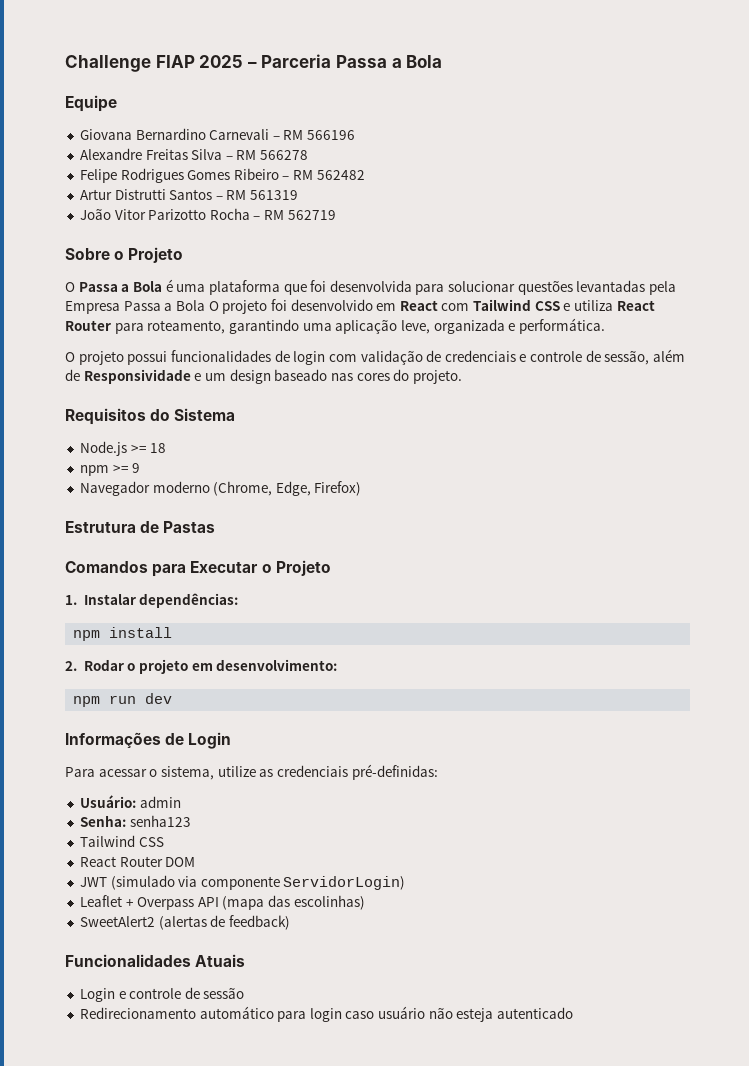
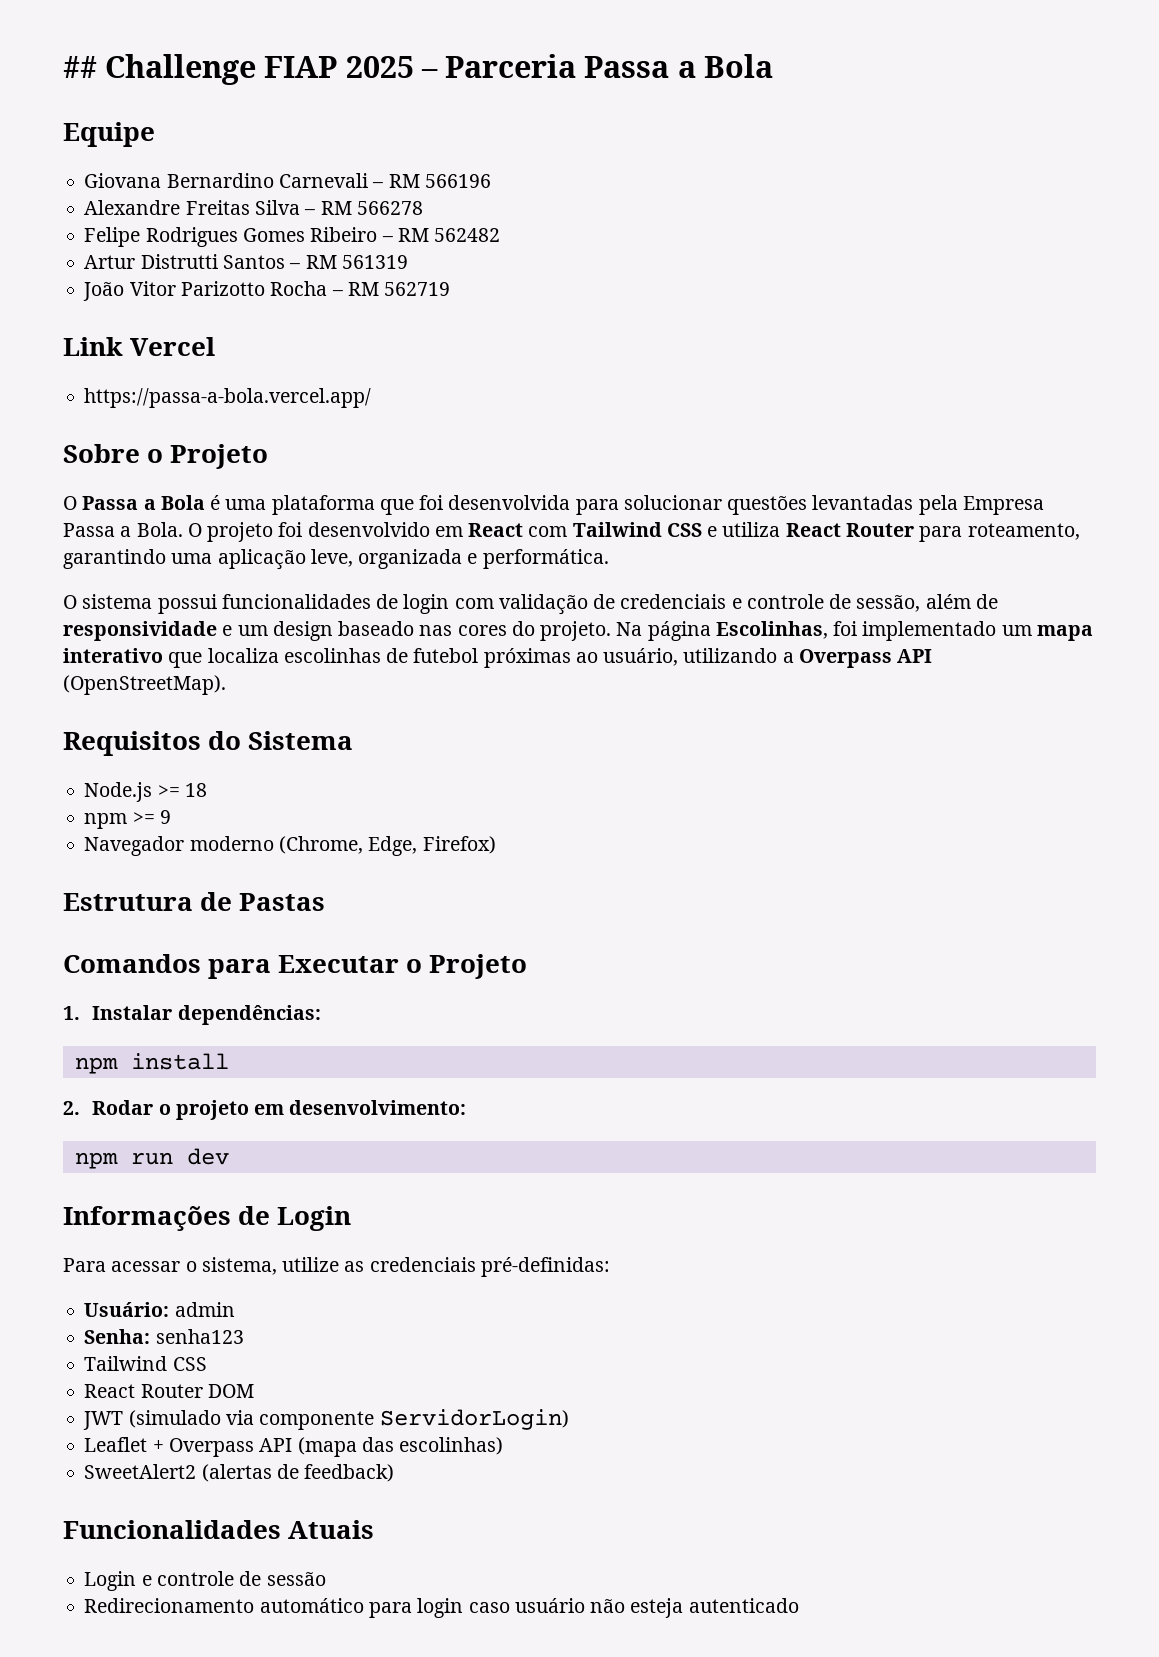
- Challenge FIAP 2025 – Parceria Passa a Bola
+ ## Challenge FIAP 2025 – Parceria Passa a Bola
+ Link Vercel
+ https://passa-a-bola.vercel.app/
- O Passa a Bola é uma plataforma que foi desenvolvida para solucionar questões levantadas pela Empresa Passa a Bola O projeto foi desenvolvido em React com Tailwind CSS e utiliza React Router para roteamento, garantindo uma aplicação leve, organizada e performática.
+ O Passa a Bola é uma plataforma que foi desenvolvida para solucionar questões levantadas pela Empresa Passa a Bola. O projeto foi desenvolvido em React com Tailwind CSS e utiliza React Router para roteamento, garantindo uma aplicação leve, organizada e performática.
- O projeto possui funcionalidades de login com validação de credenciais e controle de sessão, além de Responsividade e um design baseado nas cores do projeto.
+ O sistema possui funcionalidades de login com validação de credenciais e controle de sessão, além de responsividade e um design baseado nas cores do projeto. Na página Escolinhas, foi implementado um mapa interativo que localiza escolinhas de futebol próximas ao usuário, utilizando a Overpass API (OpenStreetMap).

